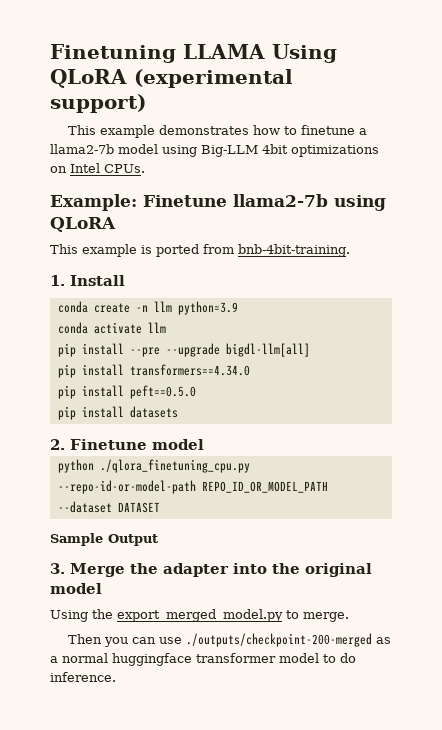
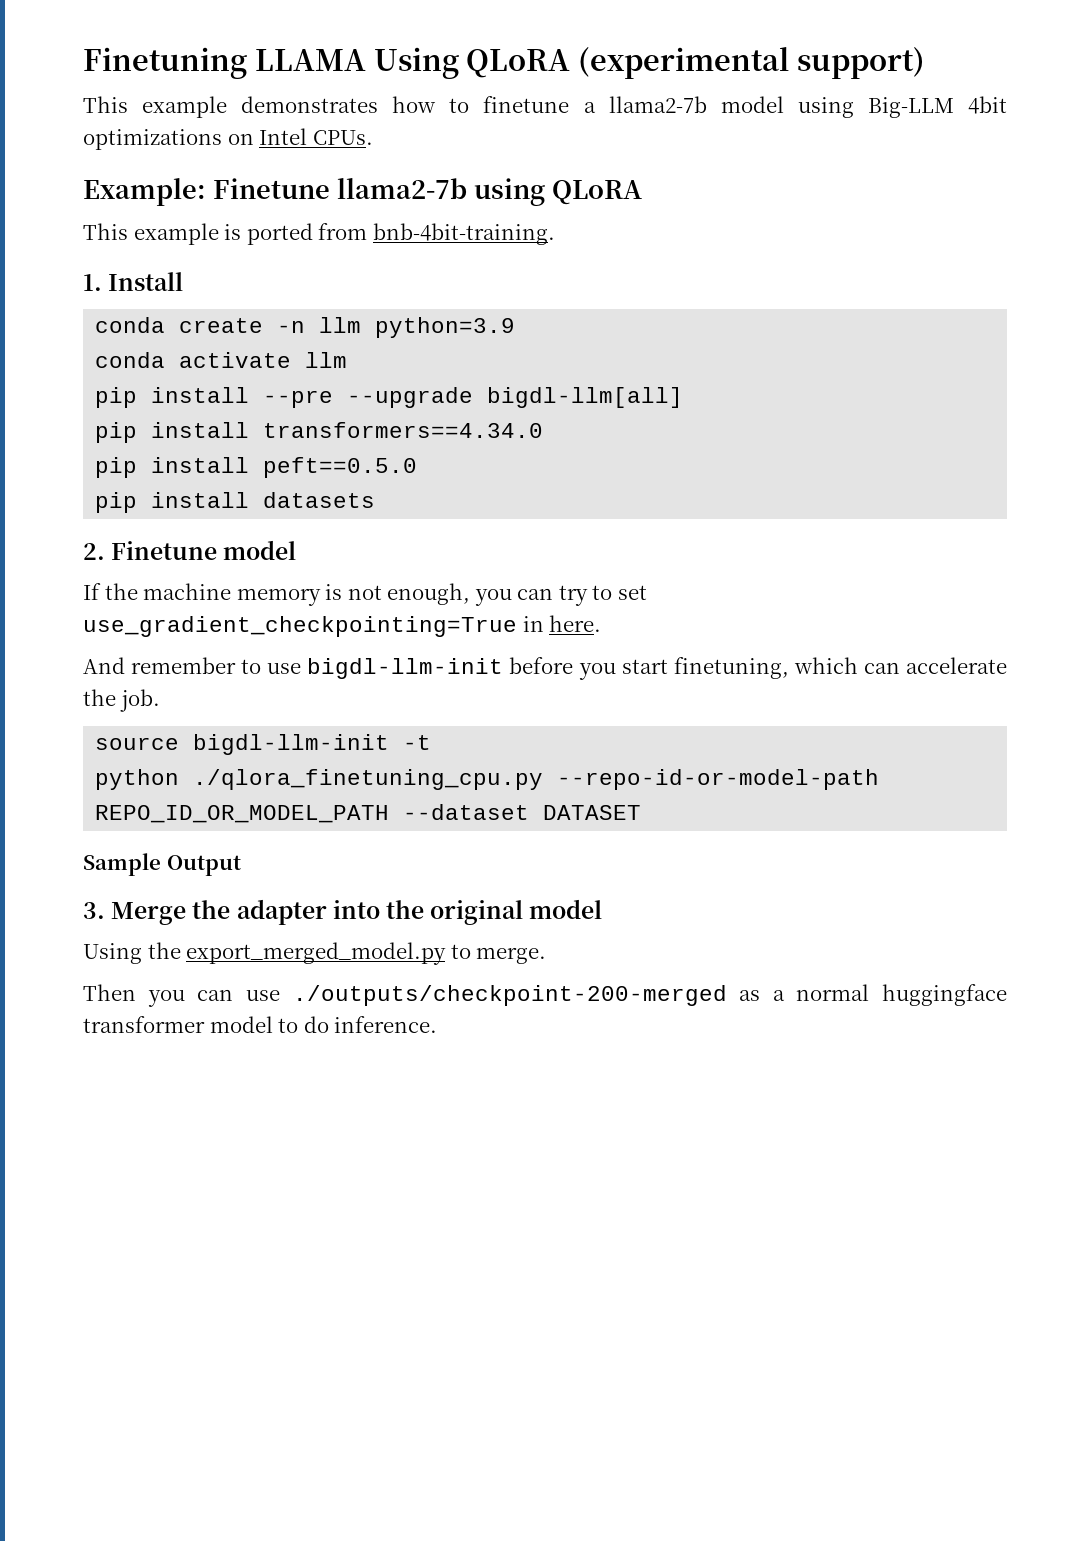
+ If the machine memory is not enough, you can try to set use_gradient_checkpointing=True in here.
+ And remember to use bigdl-llm-init before you start finetuning, which can accelerate the job.
+ source bigdl-llm-init -t

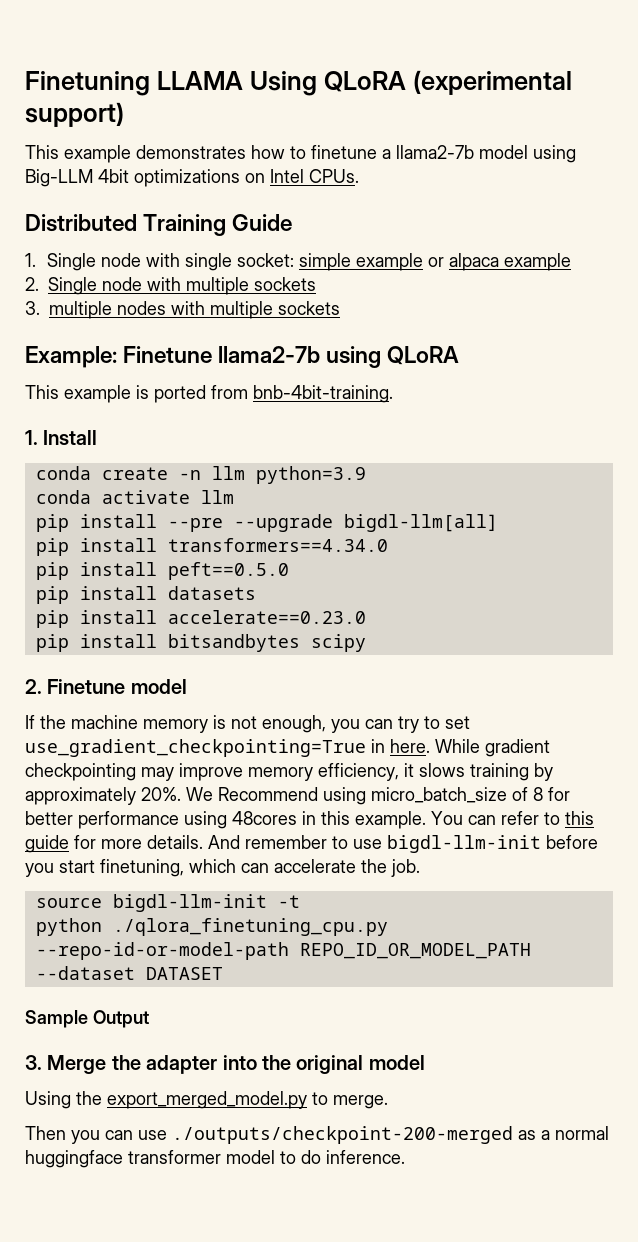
+ Distributed Training Guide
+ 1. Single node with single socket: simple example or alpaca example
+ 2. Single node with multiple sockets
+ 3. multiple nodes with multiple sockets
+ pip install accelerate==0.23.0
+ pip install bitsandbytes scipy
- If the machine memory is not enough, you can try to set use_gradient_checkpointing=True in here.
- And remember to use bigdl-llm-init before you start finetuning, which can accelerate the job.
+ If the machine memory is not enough, you can try to set use_gradient_checkpointing=True in here. While gradient checkpointing may improve memory efficiency, it slows training by approximately 20%. We Recommend using micro_batch_size of 8 for better performance using 48cores in this example. You can refer to this guide for more details. And remember to use bigdl-llm-init before you start finetuning, which can accelerate the job.

